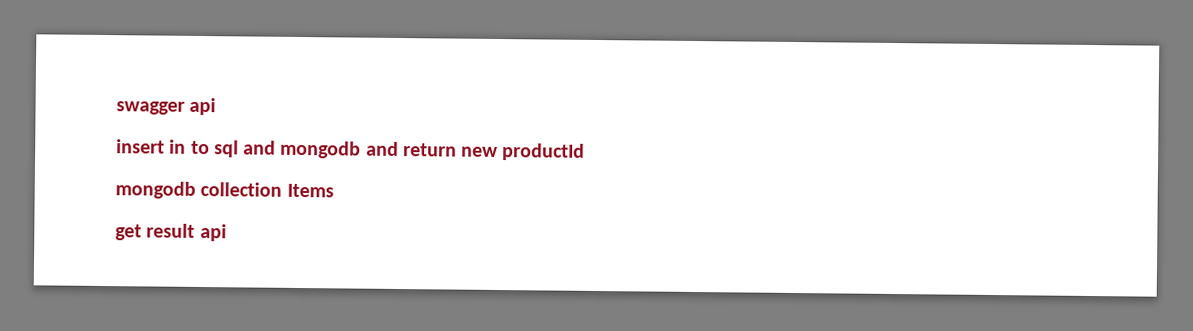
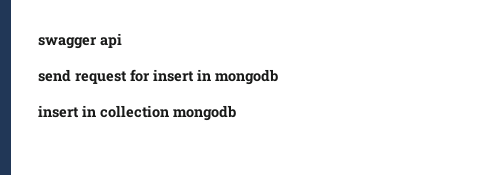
- insert in to sql and mongodb and return new productId
- mongodb collection Items
- get result api
+ send request for insert in mongodb
+ insert in collection mongodb

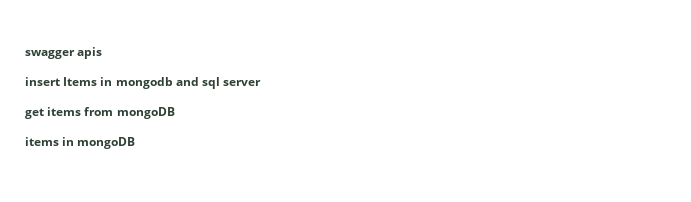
- swagger api
- send request for insert in mongodb
- insert in collection mongodb
+ swagger apis
+ insert Items in mongodb and sql server
+ get items from mongoDB
+ items in mongoDB

